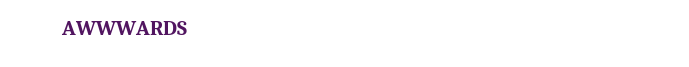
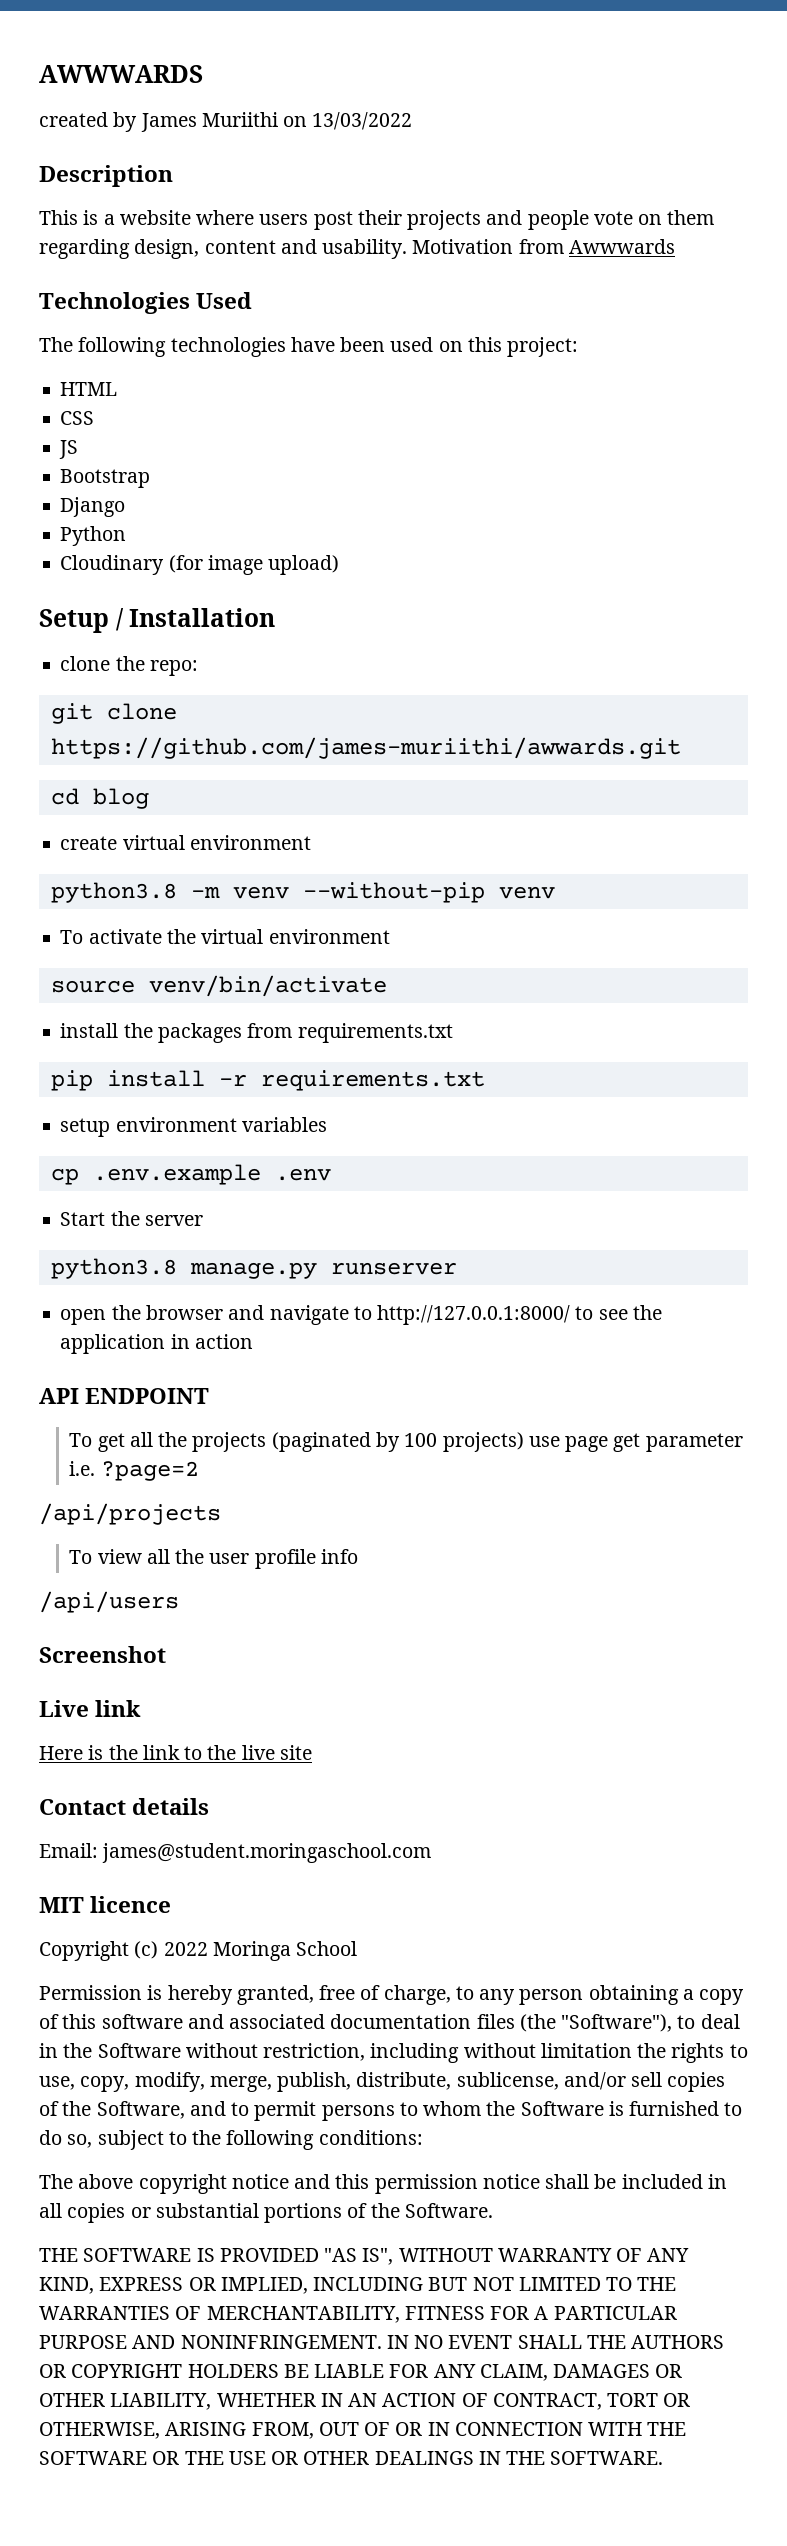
+ created by James Muriithi on 13/03/2022
+ Description
+ This is a website where users post their projects and people vote on them regarding design, content and usability. Motivation from Awwwards
+ Technologies Used
+ The following technologies have been used on this project:
+ HTML
+ CSS
+ JS
+ Bootstrap
+ Django
+ Python
+ Cloudinary (for image upload)
+ Setup / Installation
+ clone the repo:
+ git clone https://github.com/james-muriithi/awwards.git
+ cd blog
+ create virtual environment
+ python3.8 -m venv --without-pip venv
+ To activate the virtual environment
+ source venv/bin/activate
+ install the packages from requirements.txt
+ pip install -r requirements.txt
+ setup environment variables
+ cp .env.example .env
+ Start the server
+ python3.8 manage.py runserver
+ open the browser and navigate to http://127.0.0.1:8000/ to see the application in action
+ API ENDPOINT
+ To get all the projects (paginated by 100 projects) use page get parameter i.e. ?page=2
+ /api/projects
+ To view all the user profile info
+ /api/users
+ Screenshot
+ Live link
+ Here is the link to the live site
+ Contact details
+ Email: james@student.moringaschool.com
+ MIT licence
+ Copyright (c) 2022 Moringa School
+ Permission is hereby granted, free of charge, to any person obtaining a copy of this software and associated documentation files (the "Software"), to deal in the Software without restriction, including without limitation the rights to use, copy, modify, merge, publish, distribute, sublicense, and/or sell copies of the Software, and to permit persons to whom the Software is furnished to do so, subject to the following conditions:
+ The above copyright notice and this permission notice shall be included in all copies or substantial portions of the Software.
+ THE SOFTWARE IS PROVIDED "AS IS", WITHOUT WARRANTY OF ANY KIND, EXPRESS OR IMPLIED, INCLUDING BUT NOT LIMITED TO THE WARRANTIES OF MERCHANTABILITY, FITNESS FOR A PARTICULAR PURPOSE AND NONINFRINGEMENT. IN NO EVENT SHALL THE AUTHORS OR COPYRIGHT HOLDERS BE LIABLE FOR ANY CLAIM, DAMAGES OR OTHER LIABILITY, WHETHER IN AN ACTION OF CONTRACT, TORT OR OTHERWISE, ARISING FROM, OUT OF OR IN CONNECTION WITH THE SOFTWARE OR THE USE OR OTHER DEALINGS IN THE SOFTWARE.

